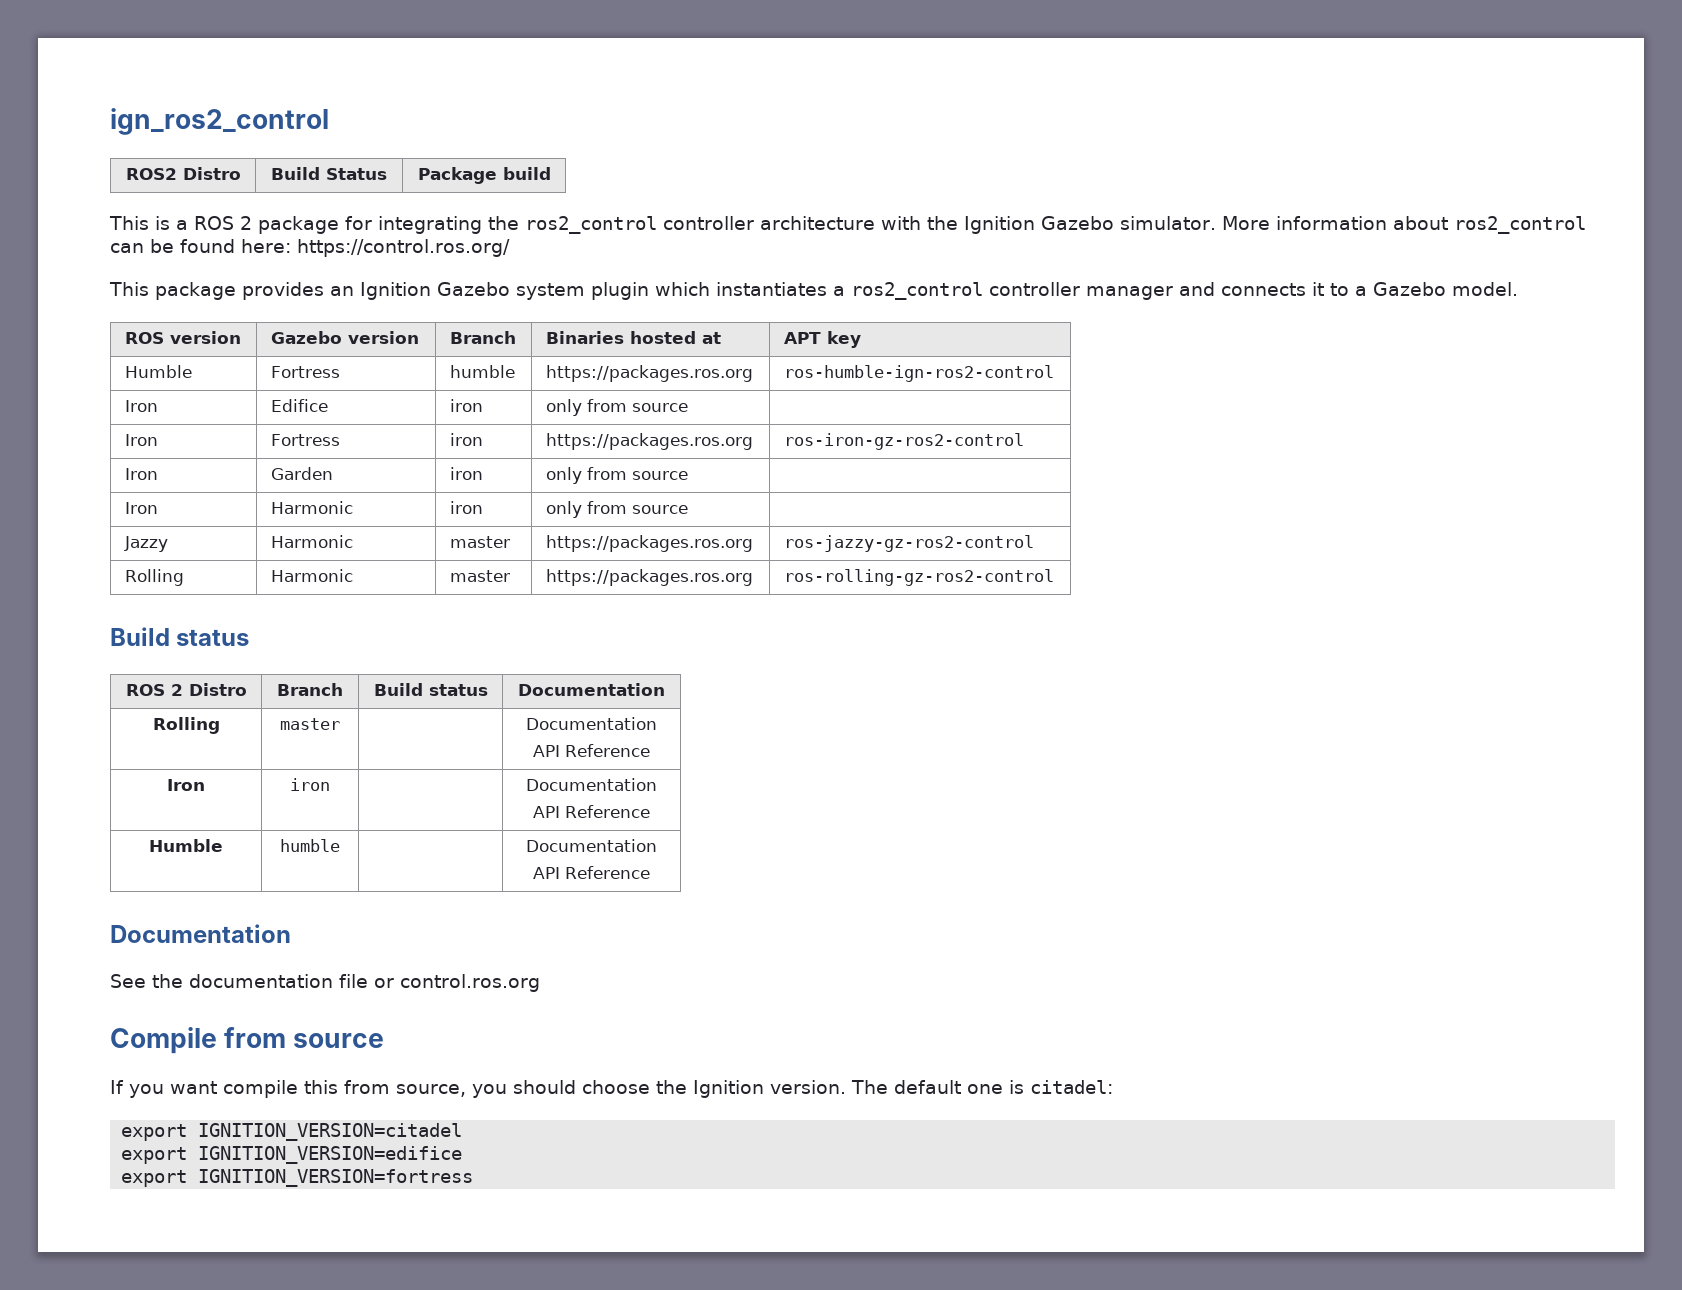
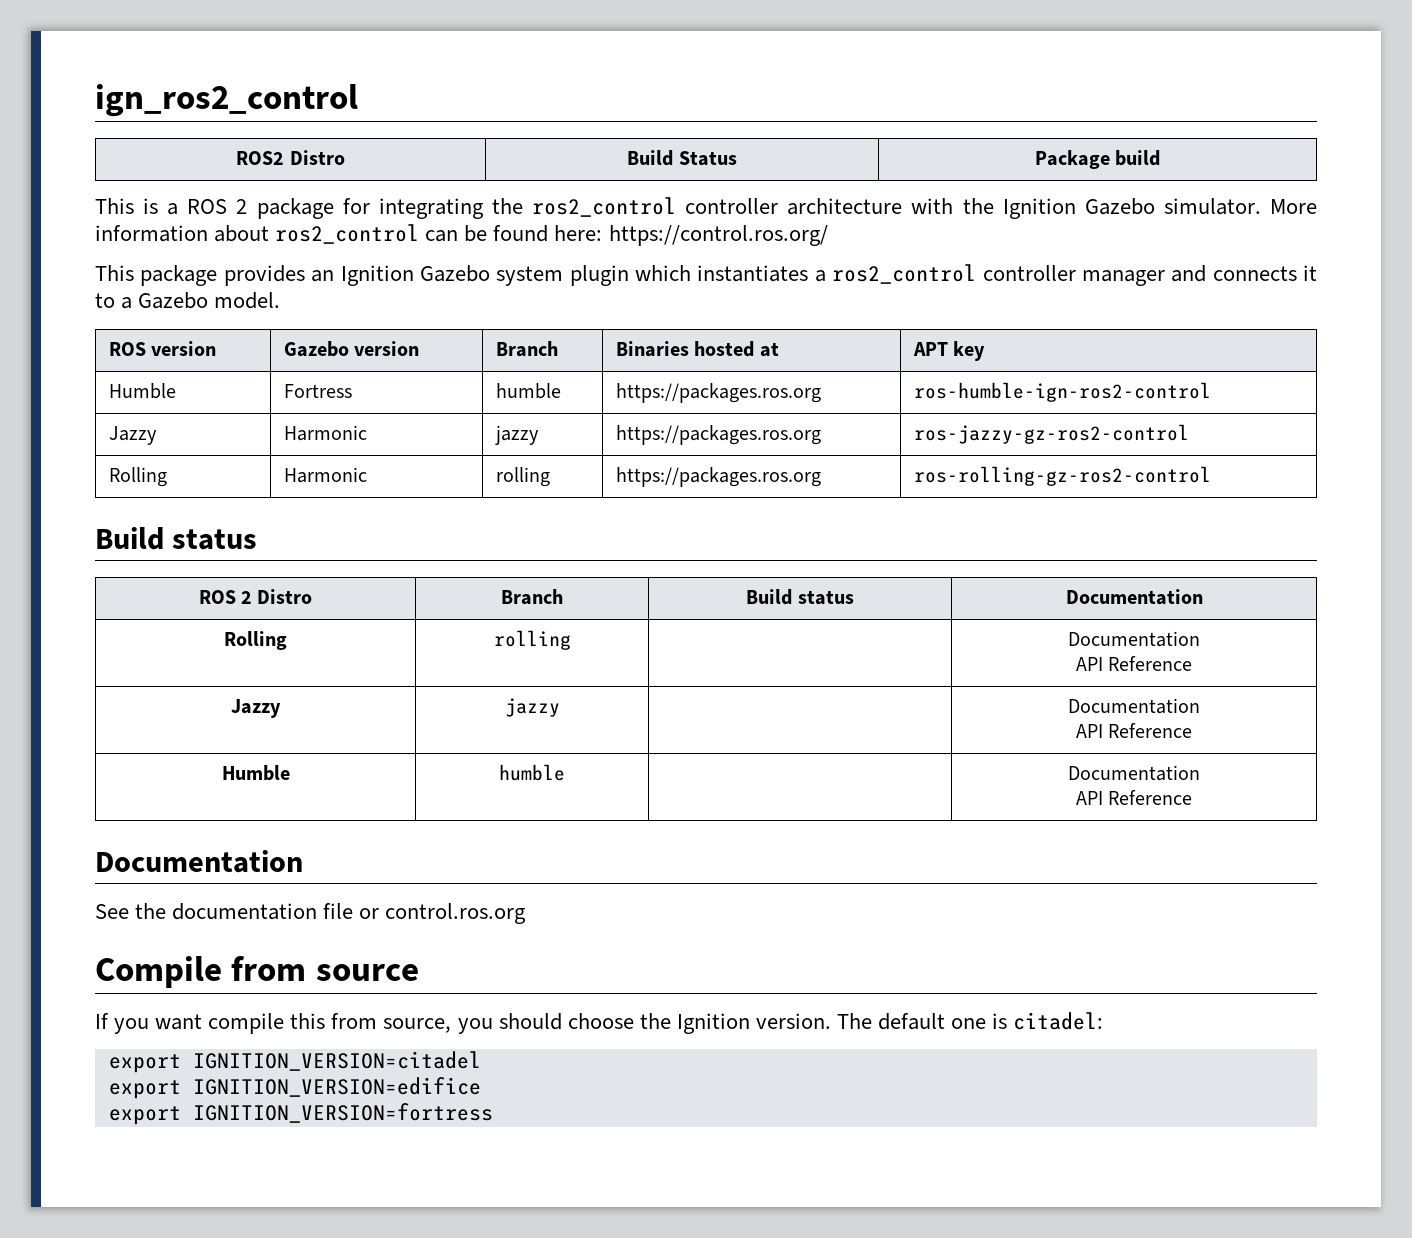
- Iron | Edifice | iron | only from source |
- Iron | Fortress | iron | https://packages.ros.org | ros-iron-gz-ros2-control
- Iron | Garden | iron | only from source |
- Iron | Harmonic | iron | only from source |
- Jazzy | Harmonic | master | https://packages.ros.org | ros-jazzy-gz-ros2-control
+ Jazzy | Harmonic | jazzy | https://packages.ros.org | ros-jazzy-gz-ros2-control
- Rolling | Harmonic | master | https://packages.ros.org | ros-rolling-gz-ros2-control
+ Rolling | Harmonic | rolling | https://packages.ros.org | ros-rolling-gz-ros2-control
- Rolling | master | | Documentation
+ Rolling | rolling | | Documentation
  API Reference
- Iron | iron | | Documentation
+ Jazzy | jazzy | | Documentation

